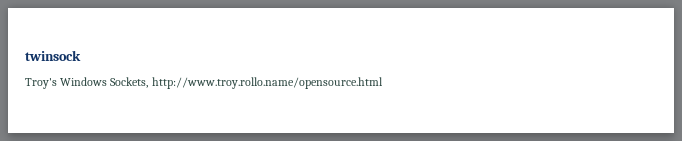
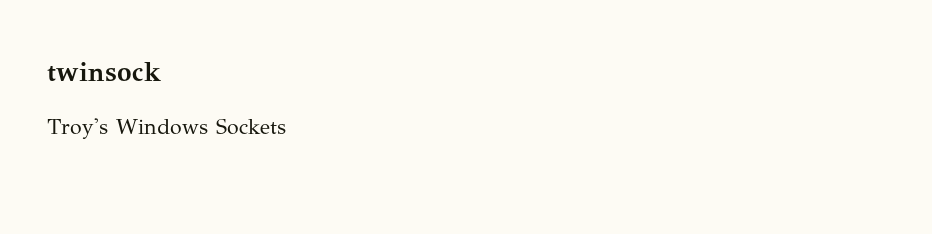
- Troy's Windows Sockets, http://www.troy.rollo.name/opensource.html
+ Troy's Windows Sockets

